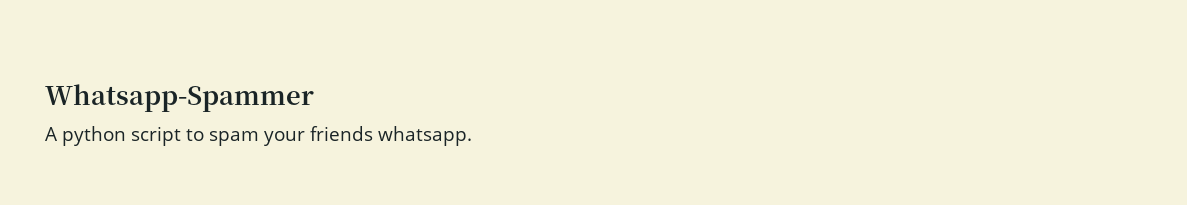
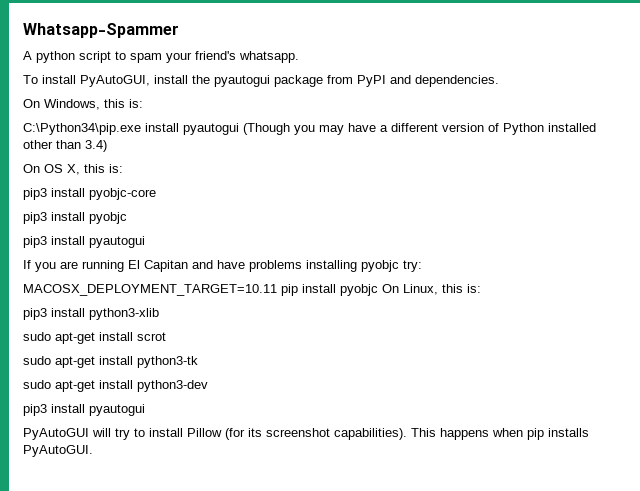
- A python script to spam your friends whatsapp.
+ A python script to spam your friend's whatsapp.
+ To install PyAutoGUI, install the pyautogui package from PyPI and dependencies.
+ On Windows, this is:
+ C:\Python34\pip.exe install pyautogui (Though you may have a different version of Python installed other than 3.4)
+ On OS X, this is:
+ pip3 install pyobjc-core
+ pip3 install pyobjc
+ pip3 install pyautogui
+ If you are running El Capitan and have problems installing pyobjc try:
+ MACOSX_DEPLOYMENT_TARGET=10.11 pip install pyobjc On Linux, this is:
+ pip3 install python3-xlib
+ sudo apt-get install scrot
+ sudo apt-get install python3-tk
+ sudo apt-get install python3-dev
+ pip3 install pyautogui
+ PyAutoGUI will try to install Pillow (for its screenshot capabilities). This happens when pip installs PyAutoGUI.

